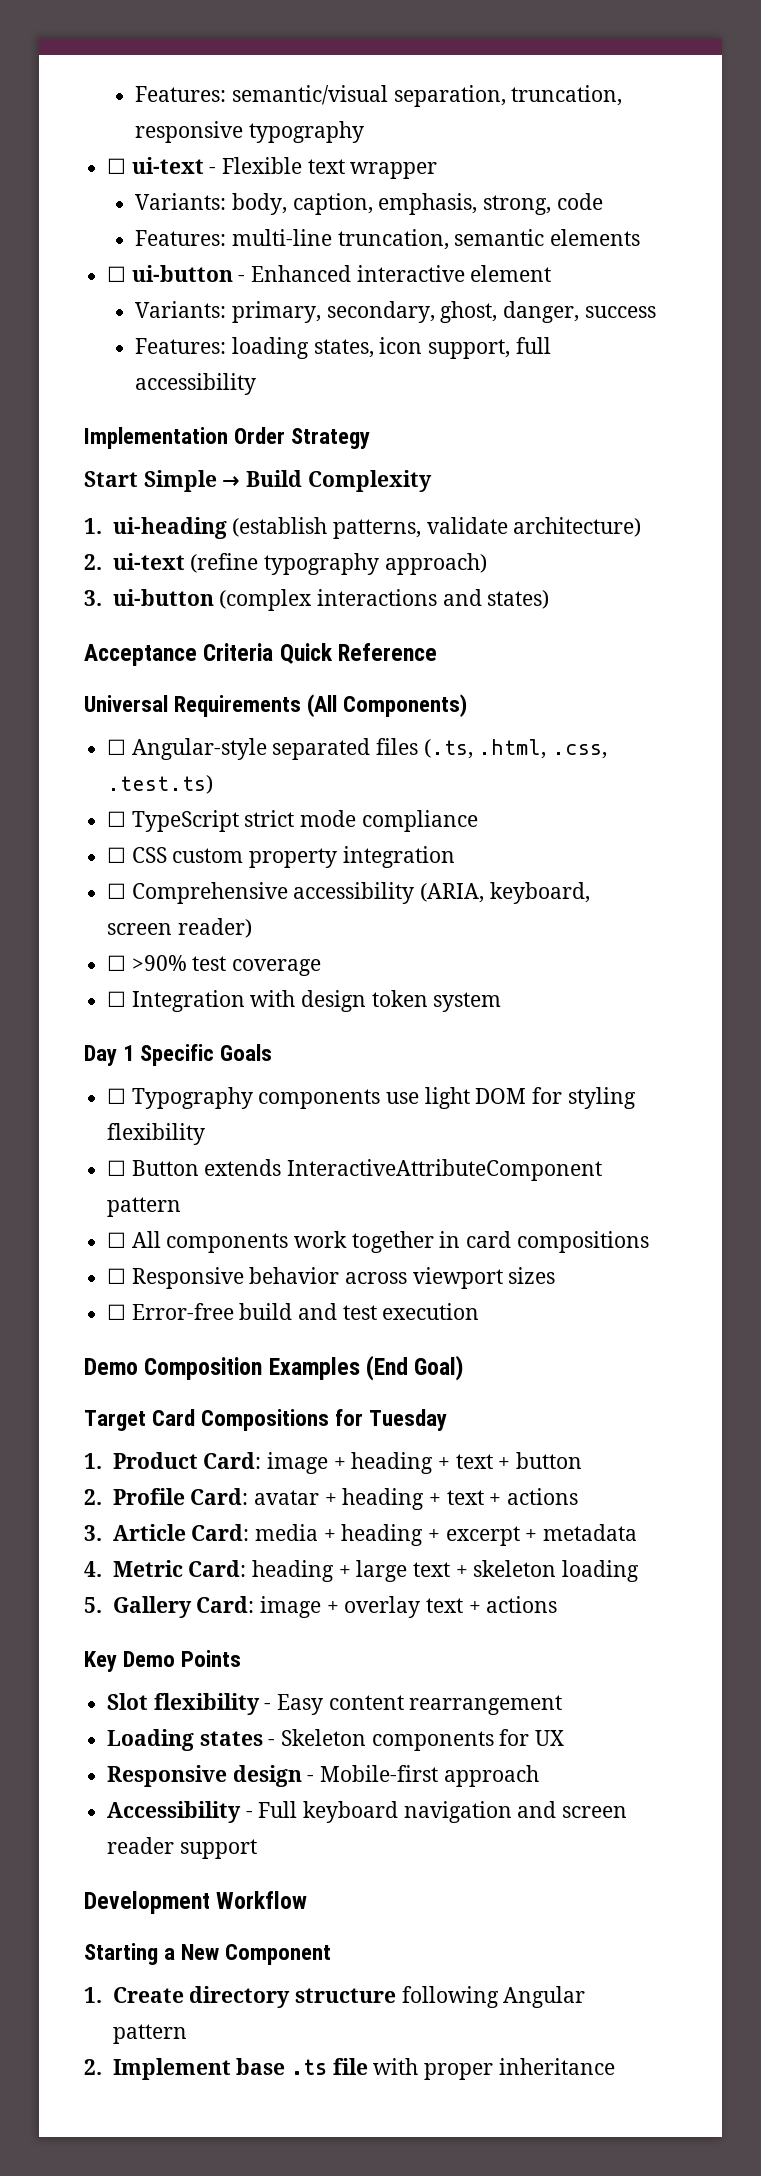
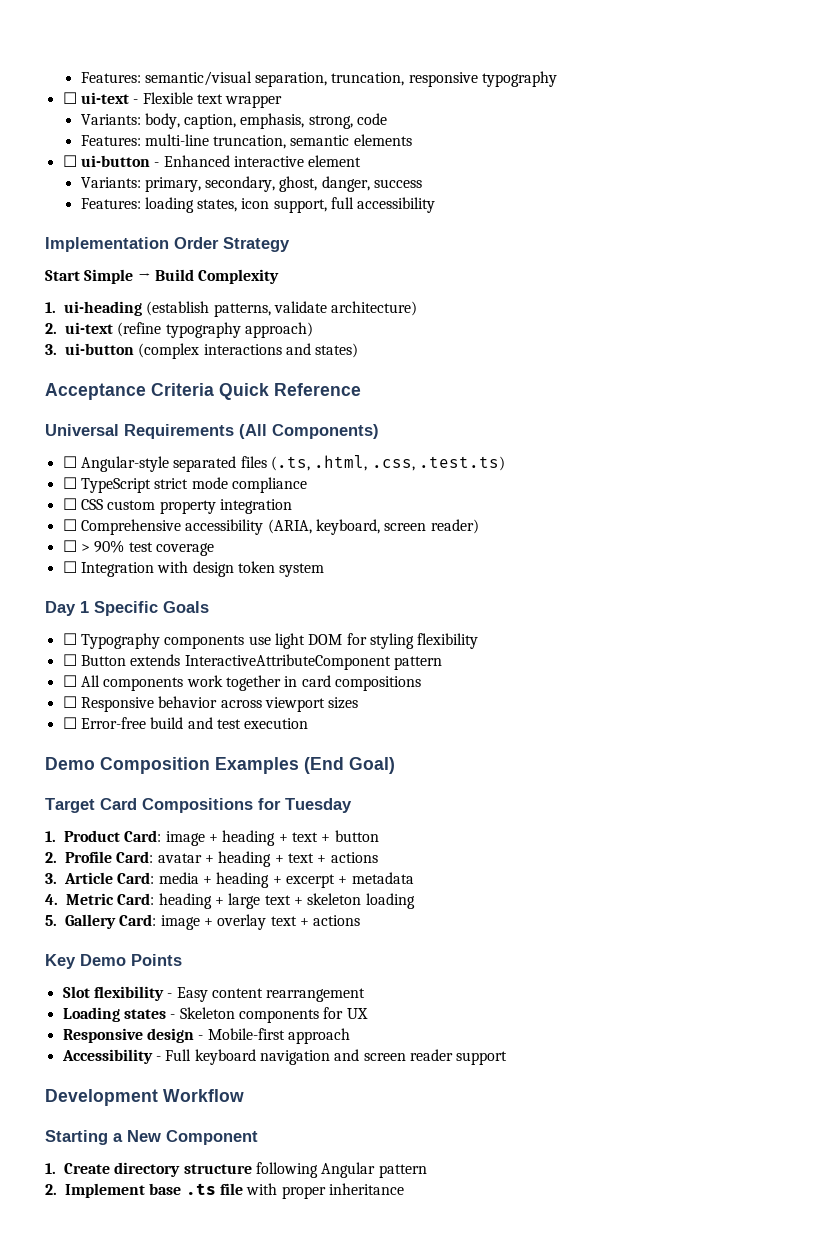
- ☐ >90% test coverage
+ ☐ > 90% test coverage

